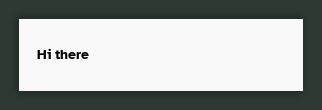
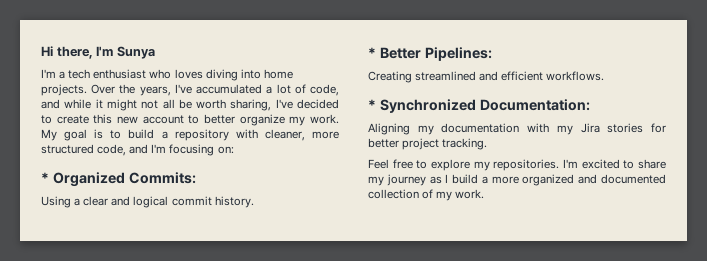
- Hi there
+ Hi there, I'm Sunya
+ I'm a tech enthusiast who loves diving into home projects. Over the years, I've accumulated a lot of code, and while it might not all be worth sharing, I've decided to create this new account to better organize my work. My goal is to build a repository with cleaner, more structured code, and I'm focusing on:
+ * Organized Commits:
+ Using a clear and logical commit history.
+ * Better Pipelines:
+ Creating streamlined and efficient workflows.
+ * Synchronized Documentation:
+ Aligning my documentation with my Jira stories for better project tracking.
+ Feel free to explore my repositories. I'm excited to share my journey as I build a more organized and documented collection of my work.

